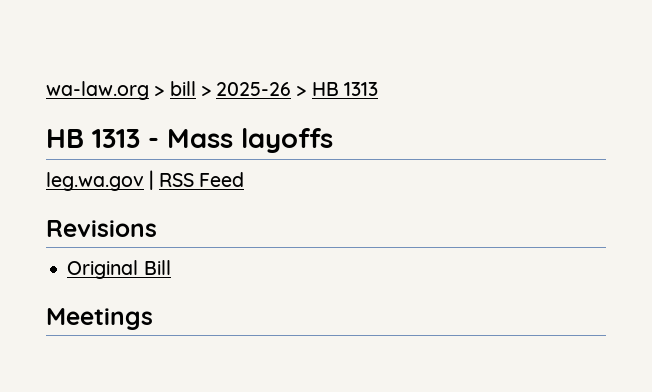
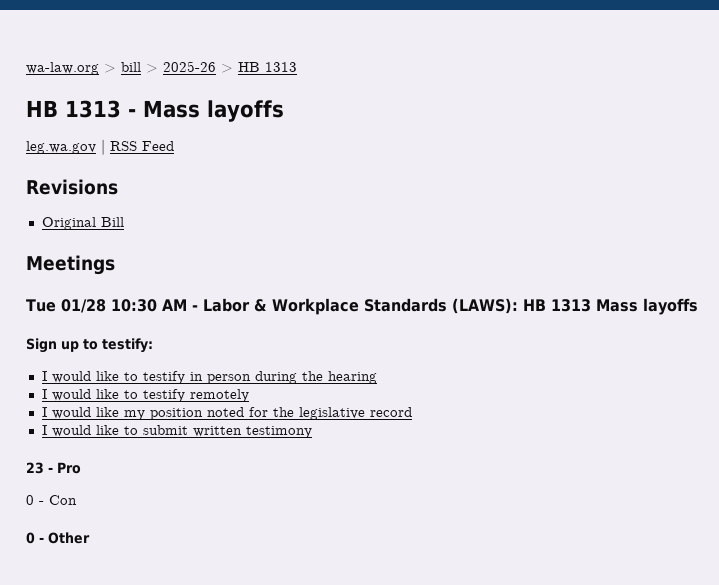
+ Tue 01/28 10:30 AM - Labor & Workplace Standards (LAWS): HB 1313 Mass layoffs
+ Sign up to testify:
+ I would like to testify in person during the hearing
+ I would like to testify remotely
+ I would like my position noted for the legislative record
+ I would like to submit written testimony
+ 23 - Pro
+ 0 - Con
+ 0 - Other

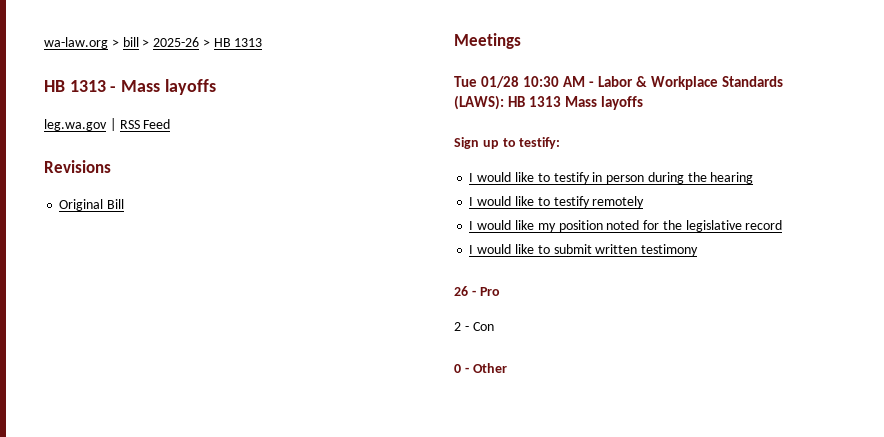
- 23 - Pro
+ 26 - Pro
- 0 - Con
+ 2 - Con

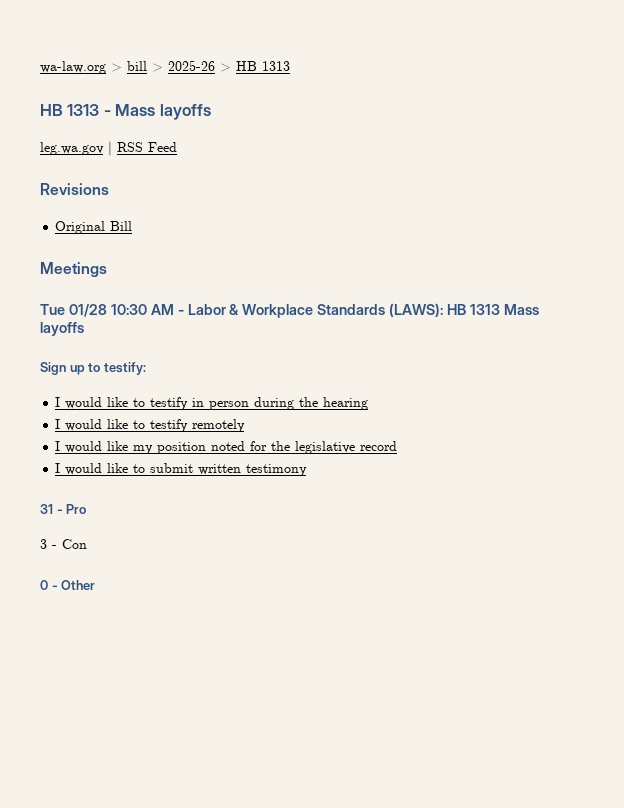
- 26 - Pro
+ 31 - Pro
- 2 - Con
+ 3 - Con

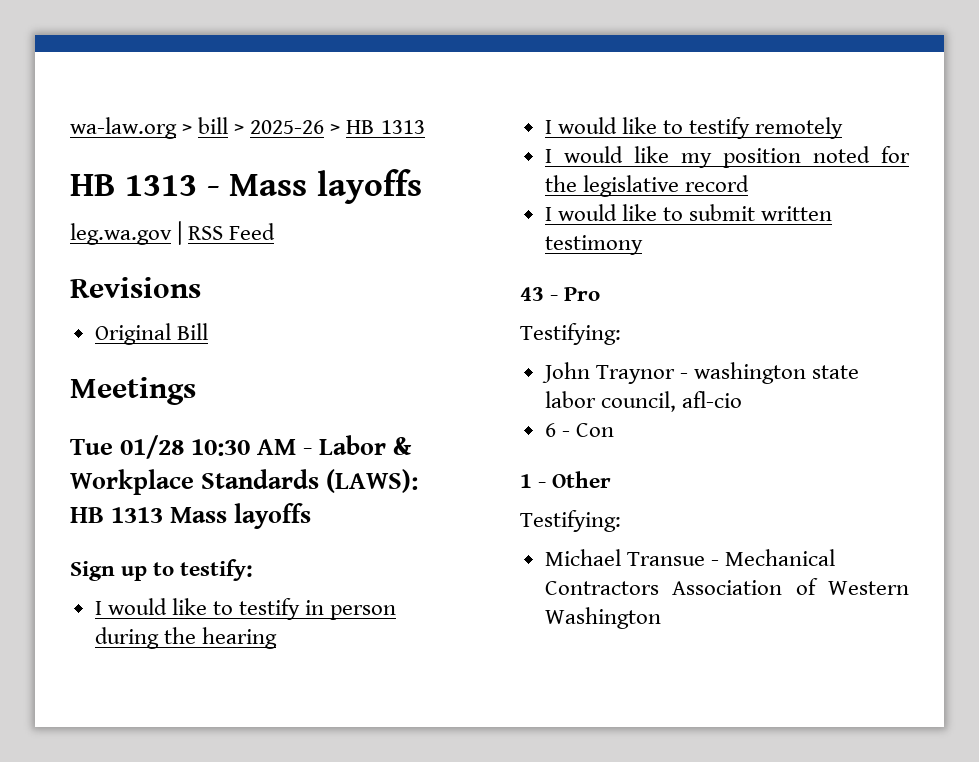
- 31 - Pro
- 3 - Con
+ 43 - Pro
+ Testifying:
+ John Traynor - washington state labor council, afl-cio
+ 6 - Con
- 0 - Other
+ 1 - Other
+ Testifying:
+ Michael Transue - Mechanical Contractors Association of Western Washington

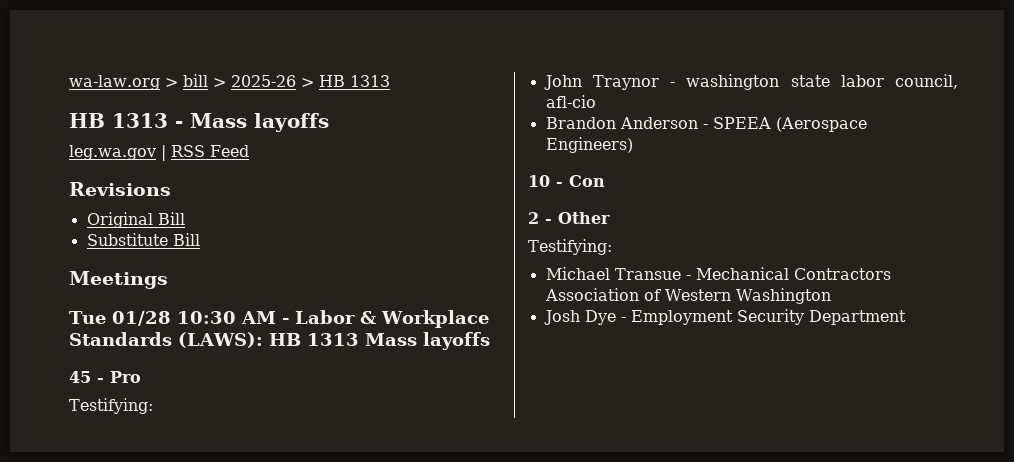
+ Substitute Bill
- Sign up to testify:
- I would like to testify in person during the hearing
- I would like to testify remotely
- I would like my position noted for the legislative record
- I would like to submit written testimony
- 43 - Pro
+ 45 - Pro
- 6 - Con
+ Brandon Anderson - SPEEA (Aerospace Engineers)
+ 10 - Con
- 1 - Other
+ 2 - Other
+ Josh Dye - Employment Security Department

